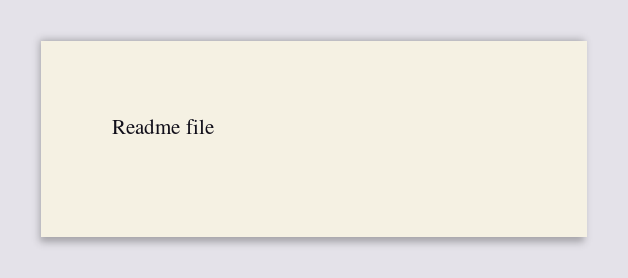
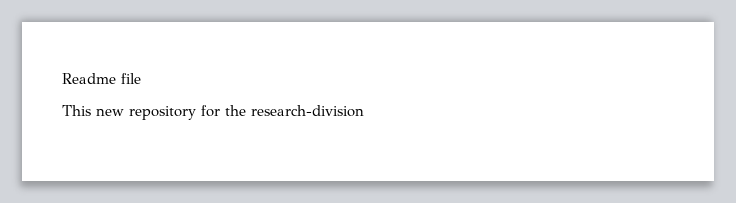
+ This new repository for the research-division

